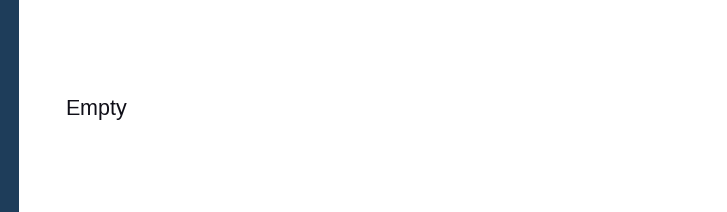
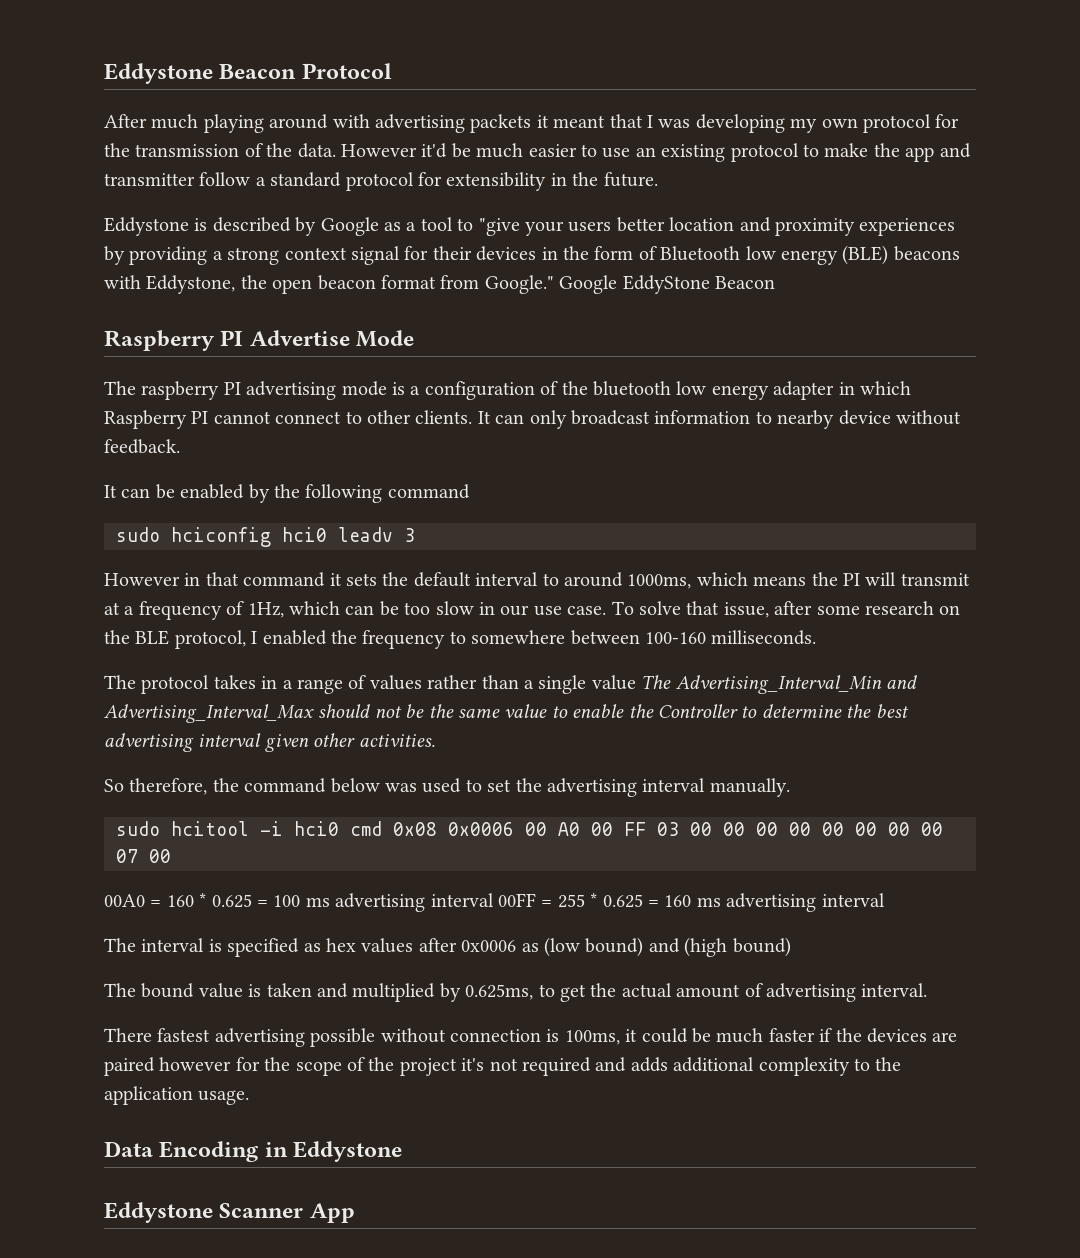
- Empty
+ Eddystone Beacon Protocol
+ After much playing around with advertising packets it meant that I was developing my own protocol for the transmission of the data. However it'd be much easier to use an existing protocol to make the app and transmitter follow a standard protocol for extensibility in the future.
+ Eddystone is described by Google as a tool to "give your users better location and proximity experiences by providing a strong context signal for their devices in the form of Bluetooth low energy (BLE) beacons with Eddystone, the open beacon format from Google." Google EddyStone Beacon
+ Raspberry PI Advertise Mode
+ The raspberry PI advertising mode is a configuration of the bluetooth low energy adapter in which Raspberry PI cannot connect to other clients. It can only broadcast information to nearby device without feedback.
+ It can be enabled by the following command
+ sudo hciconfig hci0 leadv 3
+ However in that command it sets the default interval to around 1000ms, which means the PI will transmit at a frequency of 1Hz, which can be too slow in our use case. To solve that issue, after some research on the BLE protocol, I enabled the frequency to somewhere between 100-160 milliseconds.
+ The protocol takes in a range of values rather than a single value The Advertising_Interval_Min and Advertising_Interval_Max should not be the same value to enable the Controller to determine the best advertising interval given other activities.
+ So therefore, the command below was used to set the advertising interval manually.
+ sudo hcitool -i hci0 cmd 0x08 0x0006 00 A0 00 FF 03 00 00 00 00 00 00 00 00 07 00
+ 00A0 = 160 * 0.625 = 100 ms advertising interval 00FF = 255 * 0.625 = 160 ms advertising interval
+ The interval is specified as hex values after 0x0006 as (low bound) and (high bound)
+ The bound value is taken and multiplied by 0.625ms, to get the actual amount of advertising interval.
+ There fastest advertising possible without connection is 100ms, it could be much faster if the devices are paired however for the scope of the project it's not required and adds additional complexity to the application usage.
+ Data Encoding in Eddystone
+ Eddystone Scanner App

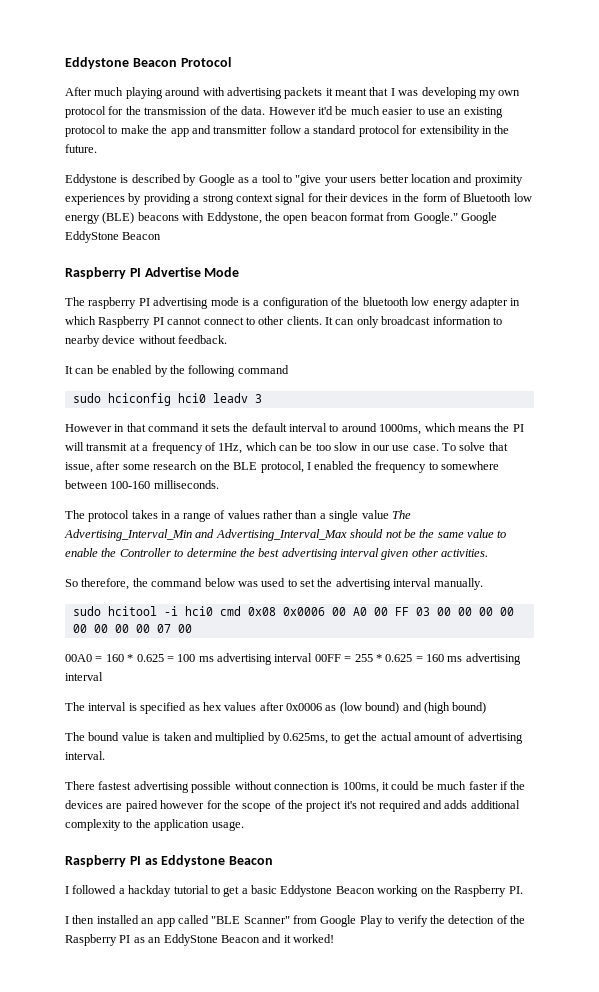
- Data Encoding in Eddystone
- Eddystone Scanner App
+ Raspberry PI as Eddystone Beacon
+ I followed a hackday tutorial to get a basic Eddystone Beacon working on the Raspberry PI.
+ I then installed an app called "BLE Scanner" from Google Play to verify the detection of the Raspberry PI as an EddyStone Beacon and it worked!

